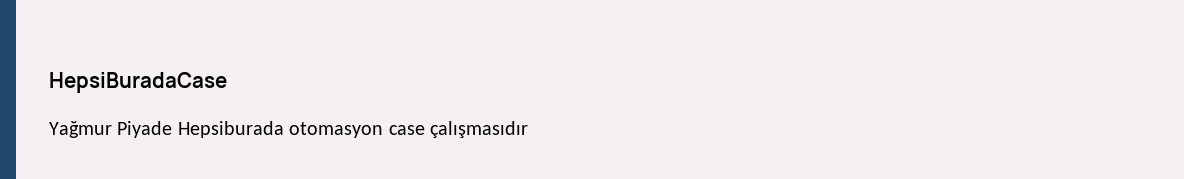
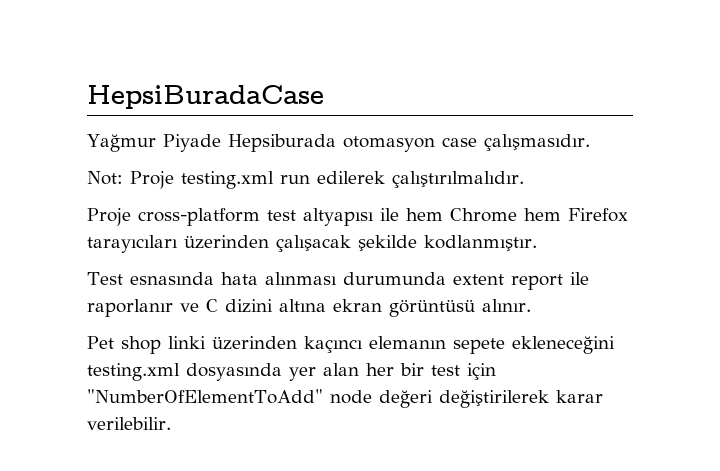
- Yağmur Piyade Hepsiburada otomasyon case çalışmasıdır
+ Yağmur Piyade Hepsiburada otomasyon case çalışmasıdır.
+ Not: Proje testing.xml run edilerek çalıştırılmalıdır.
+ Proje cross-platform test altyapısı ile hem Chrome hem Firefox tarayıcıları üzerinden çalışacak şekilde kodlanmıştır.
+ Test esnasında hata alınması durumunda extent report ile raporlanır ve C dizini altına ekran görüntüsü alınır.
+ Pet shop linki üzerinden kaçıncı elemanın sepete ekleneceğini testing.xml dosyasında yer alan her bir test için "NumberOfElementToAdd" node değeri değiştirilerek karar verilebilir.

